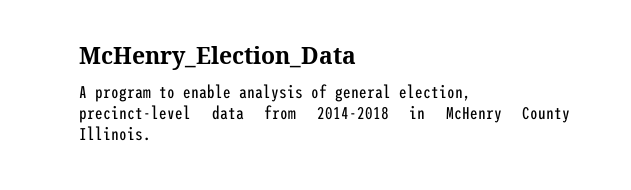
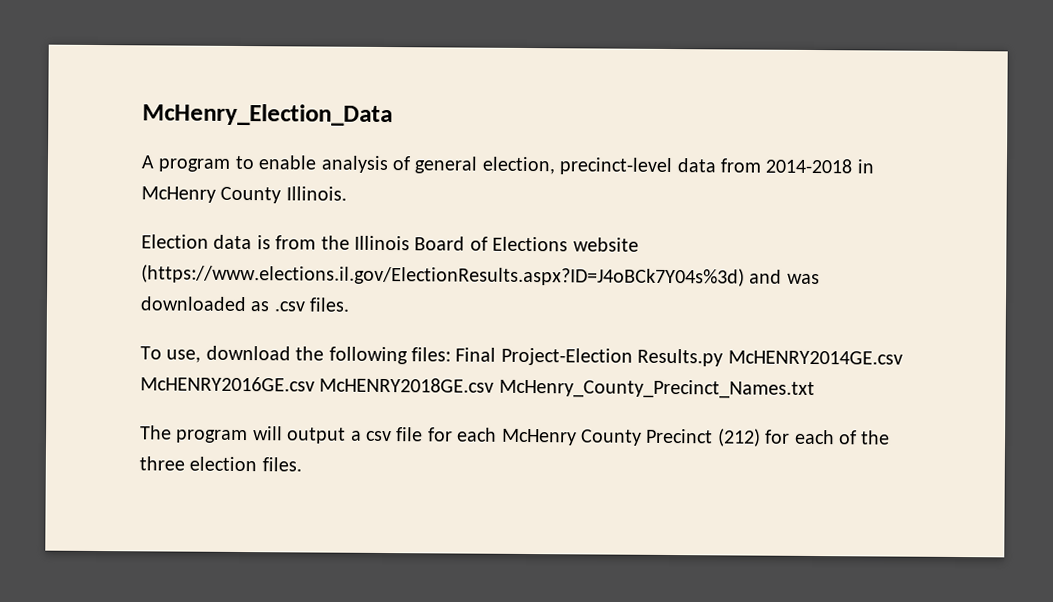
+ Election data is from the Illinois Board of Elections website (https://www.elections.il.gov/ElectionResults.aspx?ID=J4oBCk7Y04s%3d) and was downloaded as .csv files.
+ To use, download the following files: Final Project-Election Results.py McHENRY2014GE.csv McHENRY2016GE.csv McHENRY2018GE.csv McHenry_County_Precinct_Names.txt
+ The program will output a csv file for each McHenry County Precinct (212) for each of the three election files.

